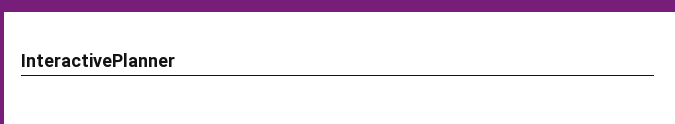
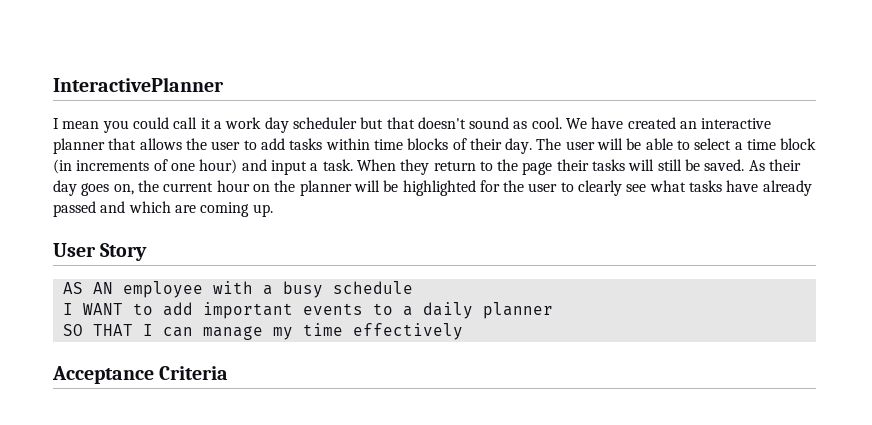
+ I mean you could call it a work day scheduler but that doesn't sound as cool. We have created an interactive planner that allows the user to add tasks within time blocks of their day. The user will be able to select a time block (in increments of one hour) and input a task. When they return to the page their tasks will still be saved. As their day goes on, the current hour on the planner will be highlighted for the user to clearly see what tasks have already passed and which are coming up.
+ User Story
+ AS AN employee with a busy schedule
+ I WANT to add important events to a daily planner
+ SO THAT I can manage my time effectively
+ Acceptance Criteria

